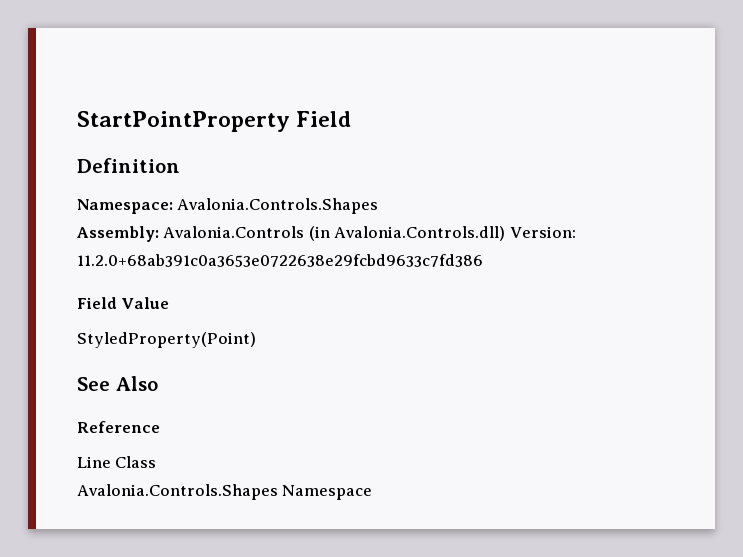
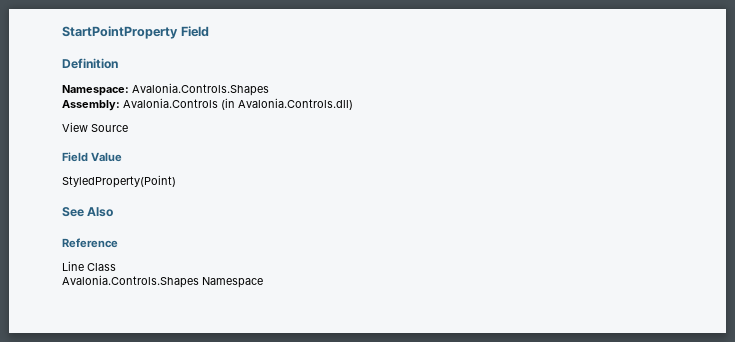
- Assembly: Avalonia.Controls (in Avalonia.Controls.dll) Version: 11.2.0+68ab391c0a3653e0722638e29fcbd9633c7fd386
+ Assembly: Avalonia.Controls (in Avalonia.Controls.dll)
+ View Source

